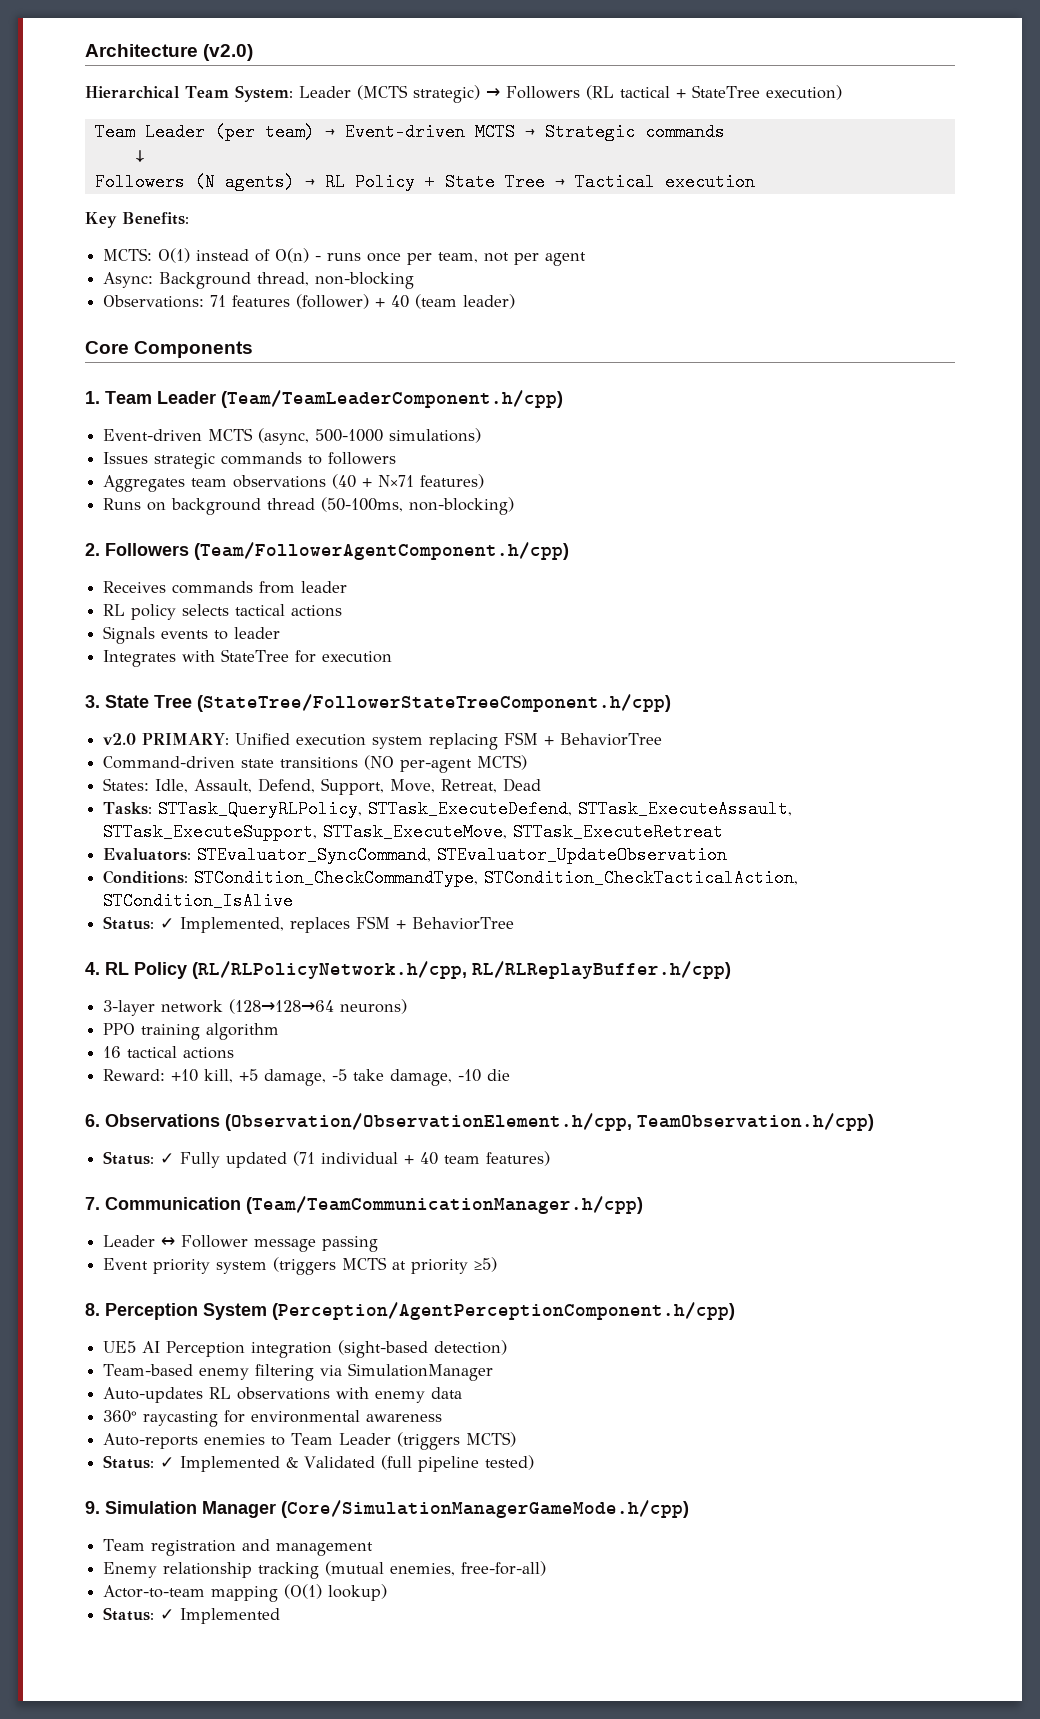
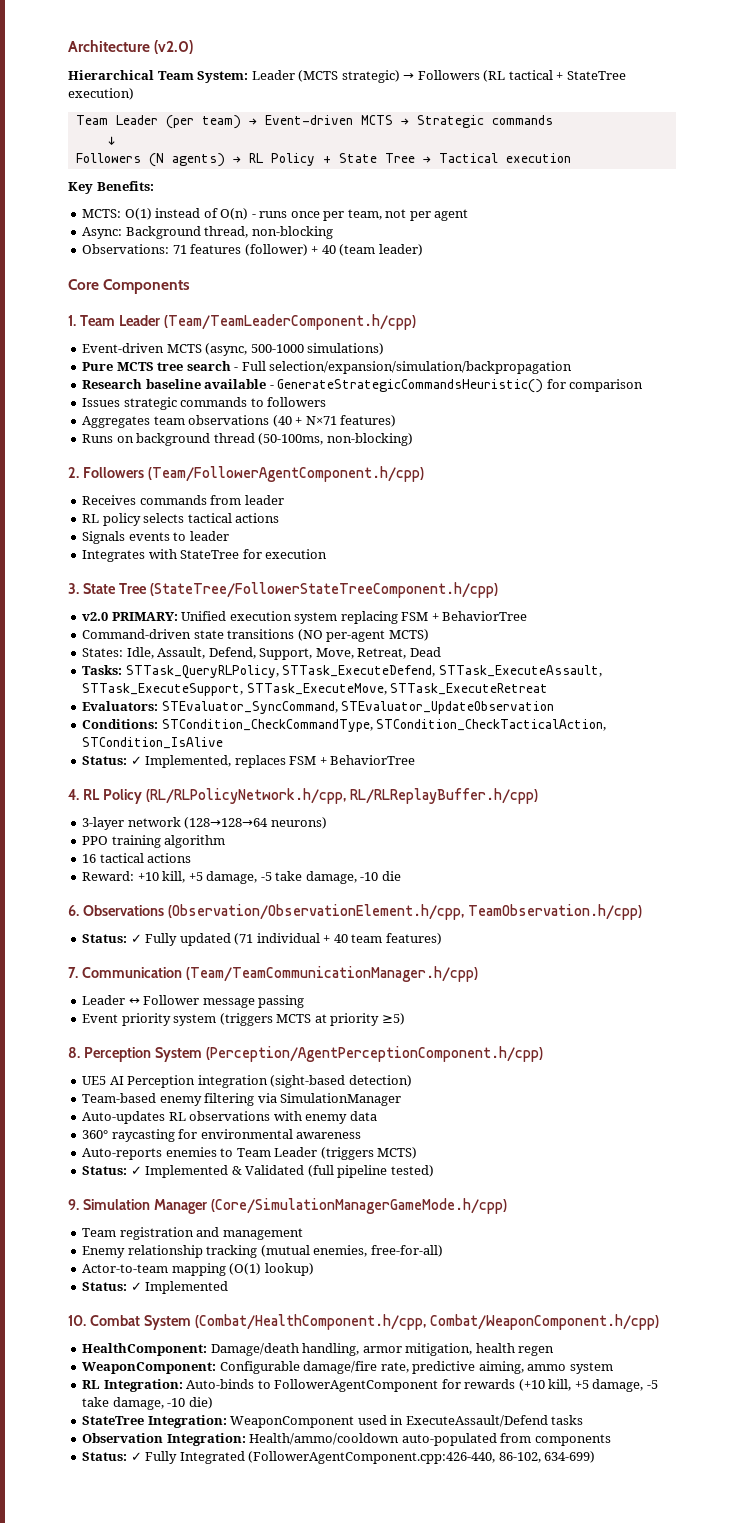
+ Pure MCTS tree search - Full selection/expansion/simulation/backpropagation
+ Research baseline available - GenerateStrategicCommandsHeuristic() for comparison
+ 10. Combat System (Combat/HealthComponent.h/cpp, Combat/WeaponComponent.h/cpp)
+ HealthComponent: Damage/death handling, armor mitigation, health regen
+ WeaponComponent: Configurable damage/fire rate, predictive aiming, ammo system
+ RL Integration: Auto-binds to FollowerAgentComponent for rewards (+10 kill, +5 damage, -5 take damage, -10 die)
+ StateTree Integration: WeaponComponent used in ExecuteAssault/Defend tasks
+ Observation Integration: Health/ammo/cooldown auto-populated from components
+ Status: ✓ Fully Integrated (FollowerAgentComponent.cpp:426-440, 86-102, 634-699)

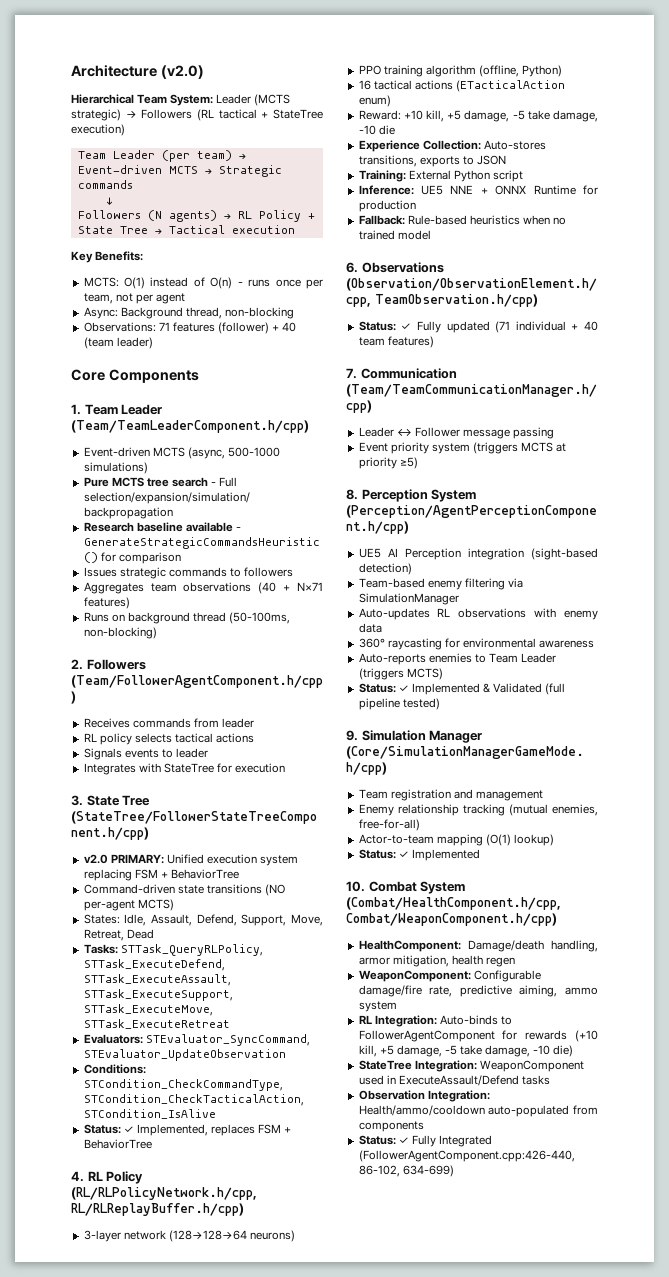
- PPO training algorithm
+ PPO training algorithm (offline, Python)
- 16 tactical actions
+ 16 tactical actions (ETacticalAction enum)
+ Experience Collection: Auto-stores transitions, exports to JSON
+ Training: External Python script
+ Inference: UE5 NNE + ONNX Runtime for production
+ Fallback: Rule-based heuristics when no trained model

